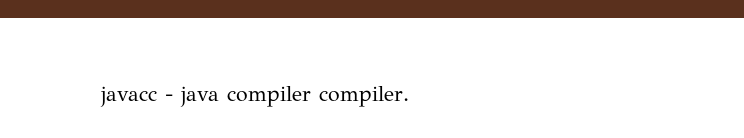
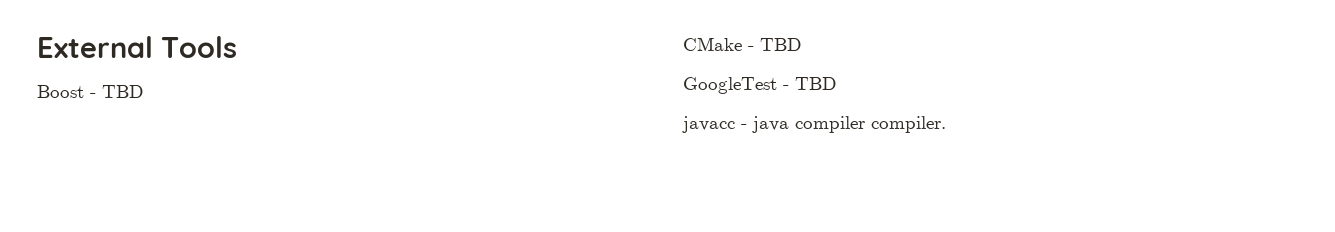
+ External Tools
+ Boost - TBD
+ CMake - TBD
+ GoogleTest - TBD

